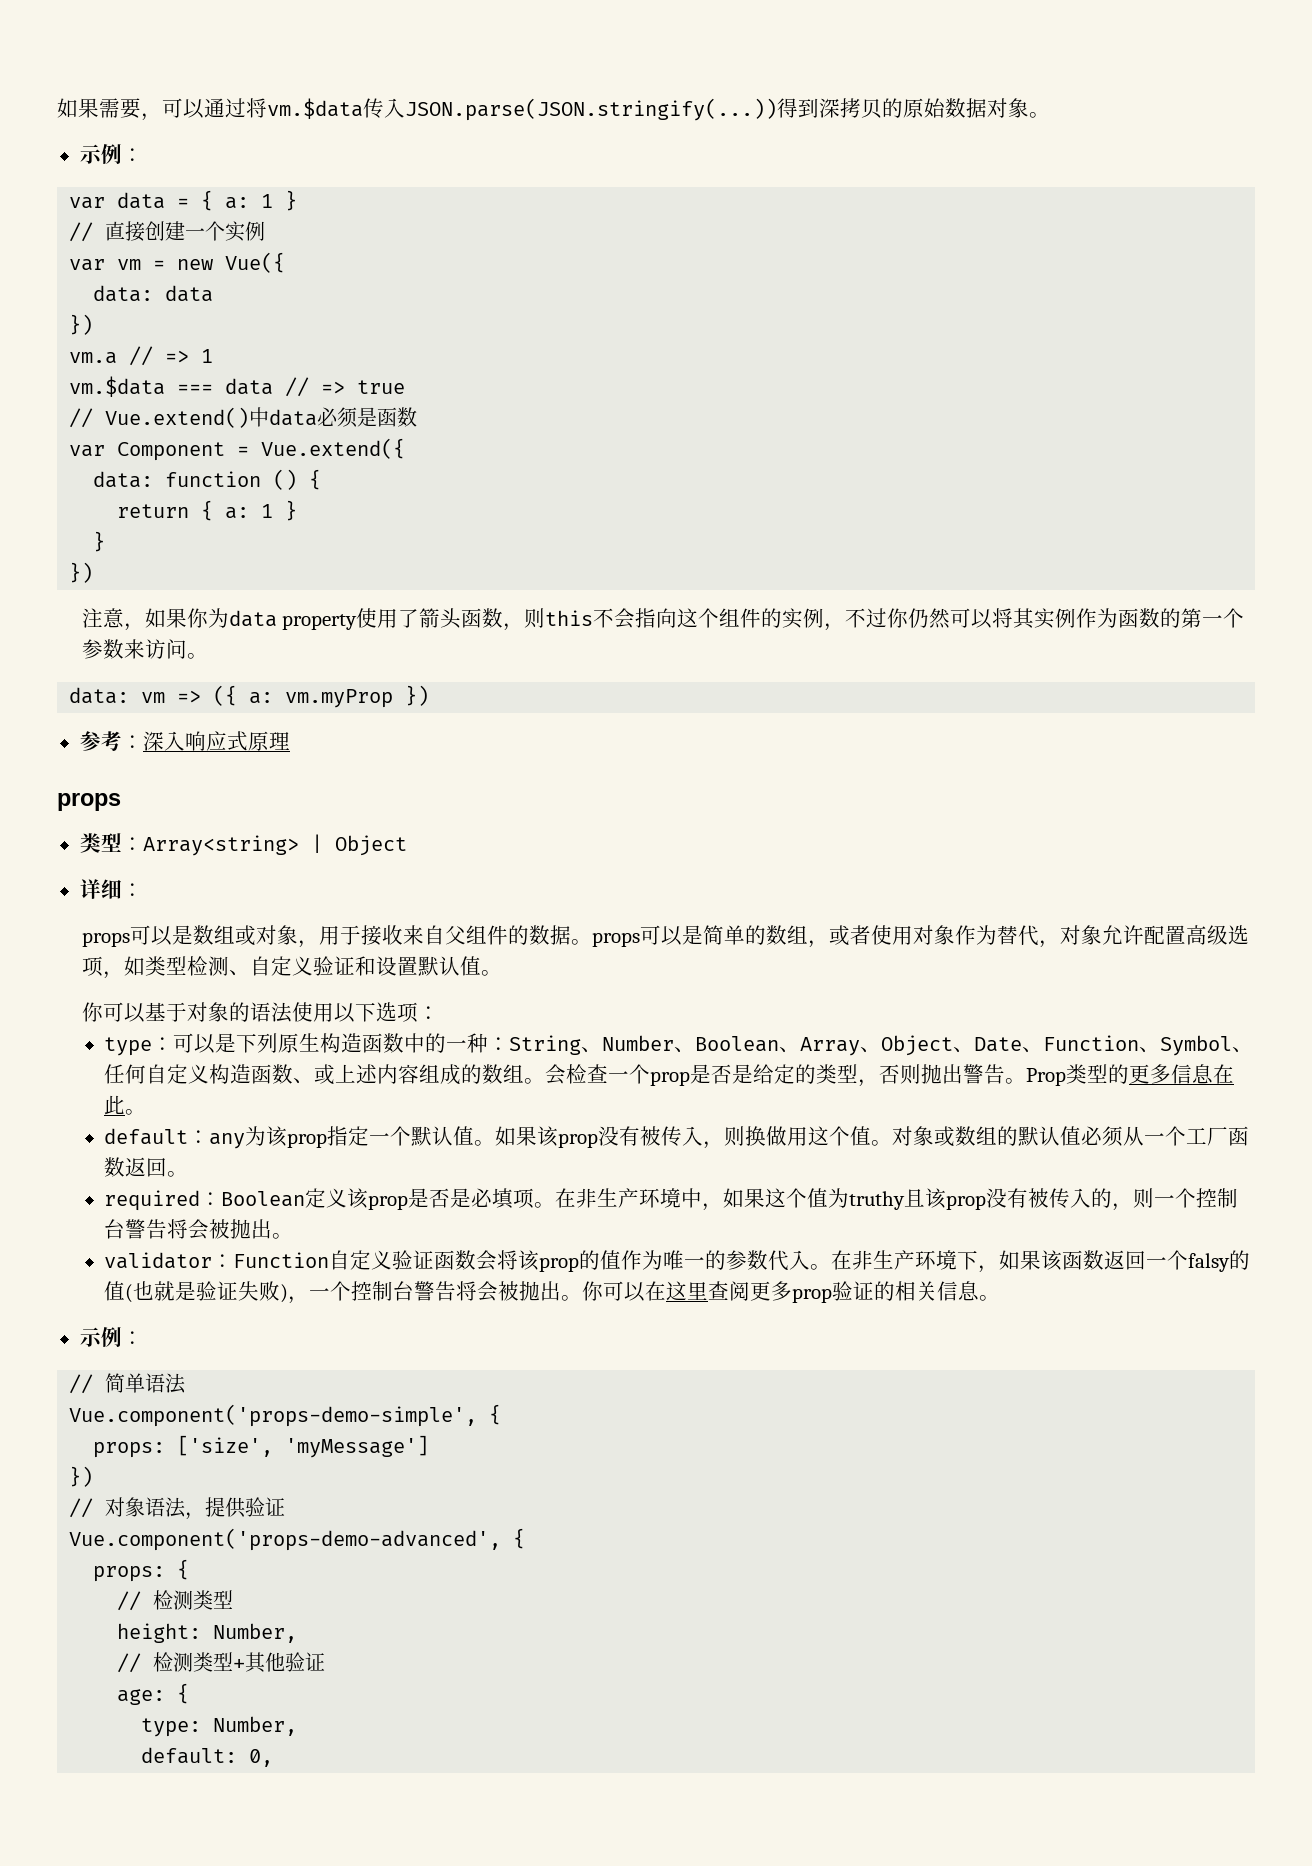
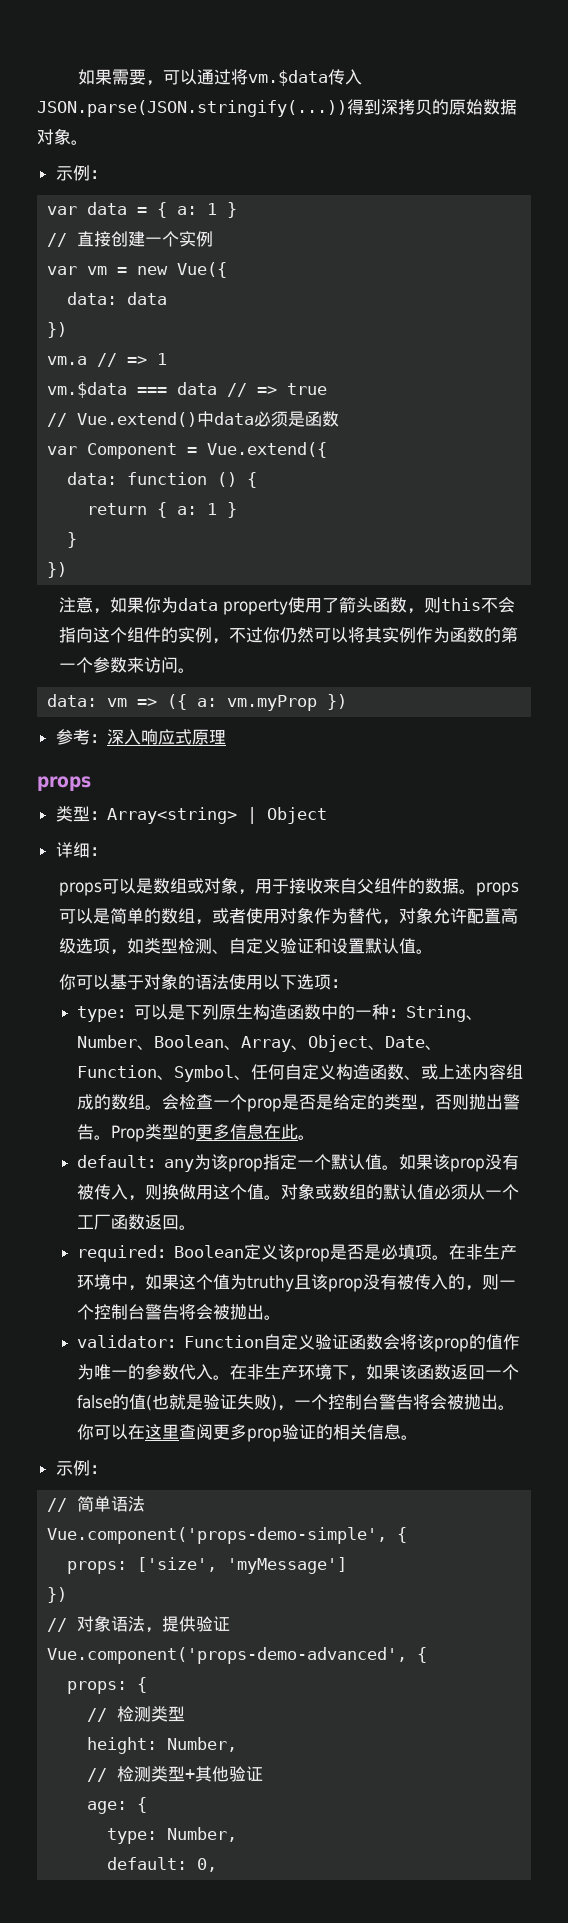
- 在非生产环境下，如果该函数返回一个falsy的值(也就是验证失败)，一个控制台警告将会被抛出。
+ 在非生产环境下，如果该函数返回一个false的值(也就是验证失败)，一个控制台警告将会被抛出。

